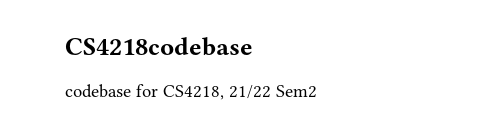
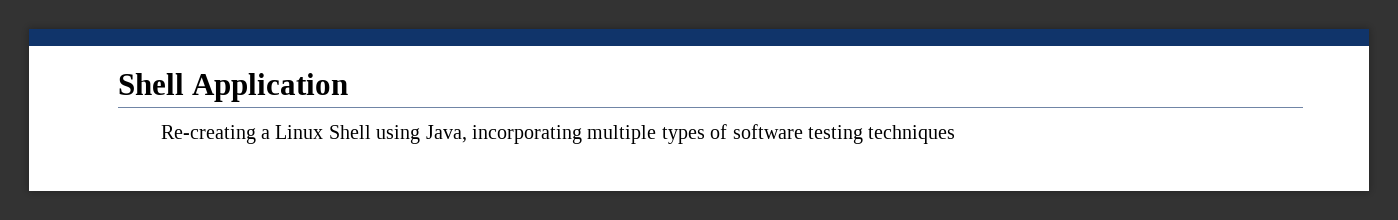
- CS4218codebase
- codebase for CS4218, 21/22 Sem2
+ Shell Application
+ Re-creating a Linux Shell using Java, incorporating multiple types of software testing techniques

